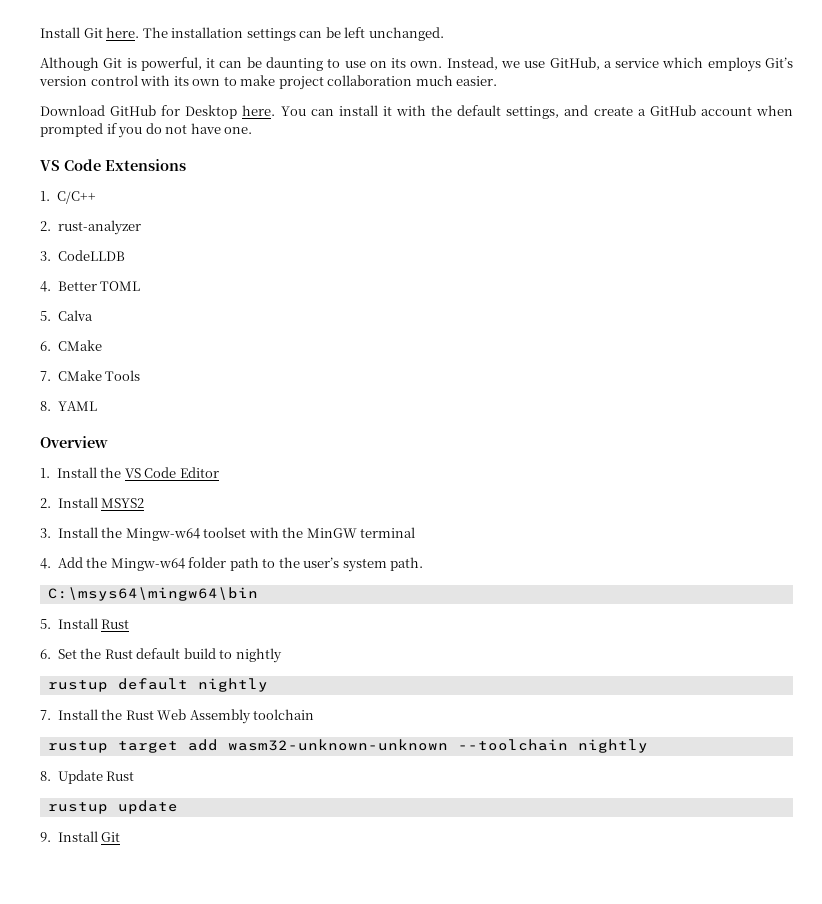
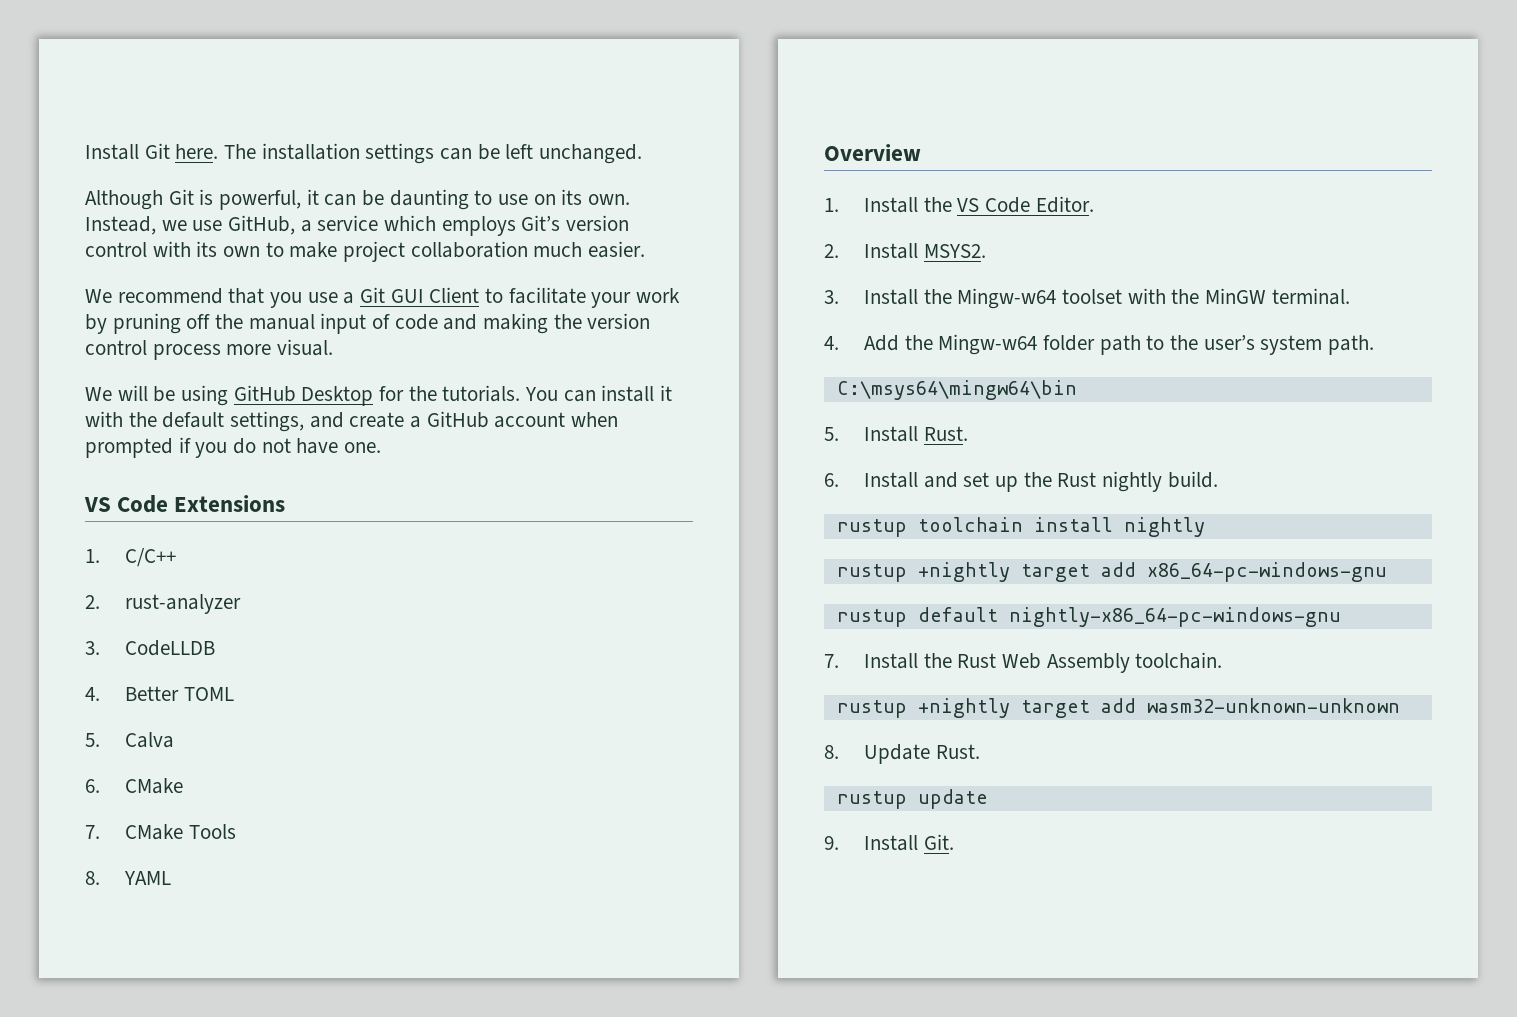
- Download GitHub for Desktop here.
+ We recommend that you use a Git GUI Client to facilitate your work by pruning off the manual input of code and making the version control process more visual.
+ We will be using GitHub Desktop for the tutorials.
- 1. Install the VS Code Editor
+ 1. Install the VS Code Editor.
- 2. Install MSYS2
+ 2. Install MSYS2.
- 3. Install the Mingw-w64 toolset with the MinGW terminal
+ 3. Install the Mingw-w64 toolset with the MinGW terminal.
- 5. Install Rust
- 6. Set the Rust default build to nightly
+ 5. Install Rust.
+ 6. Install and set up the Rust nightly build.
+ rustup toolchain install nightly
+ rustup +nightly target add x86_64-pc-windows-gnu
- rustup default nightly
+ rustup default nightly-x86_64-pc-windows-gnu
- 7. Install the Rust Web Assembly toolchain
- rustup target add wasm32-unknown-unknown --toolchain nightly
+ 7. Install the Rust Web Assembly toolchain.
+ rustup +nightly target add wasm32-unknown-unknown
- 8. Update Rust
+ 8. Update Rust.
- 9. Install Git
+ 9. Install Git.

